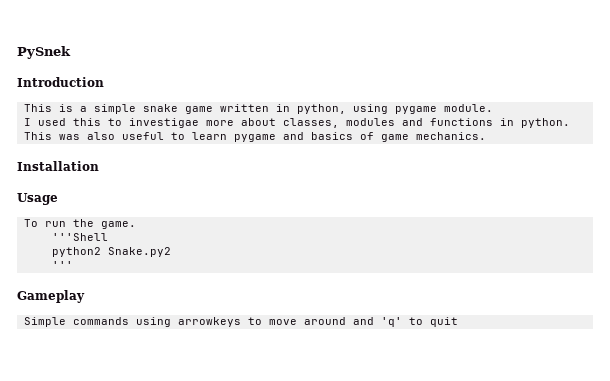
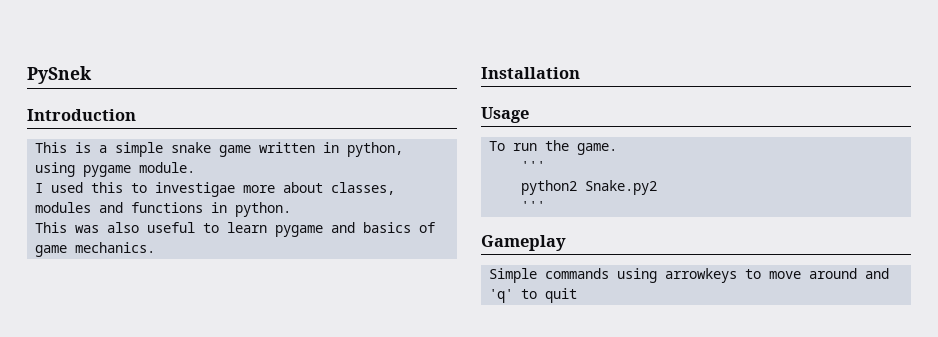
  To run the game.
- '''Shell
+ '''

